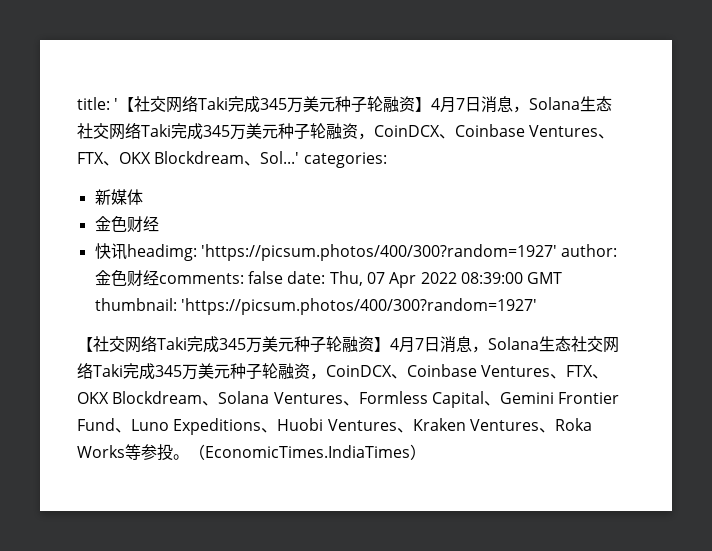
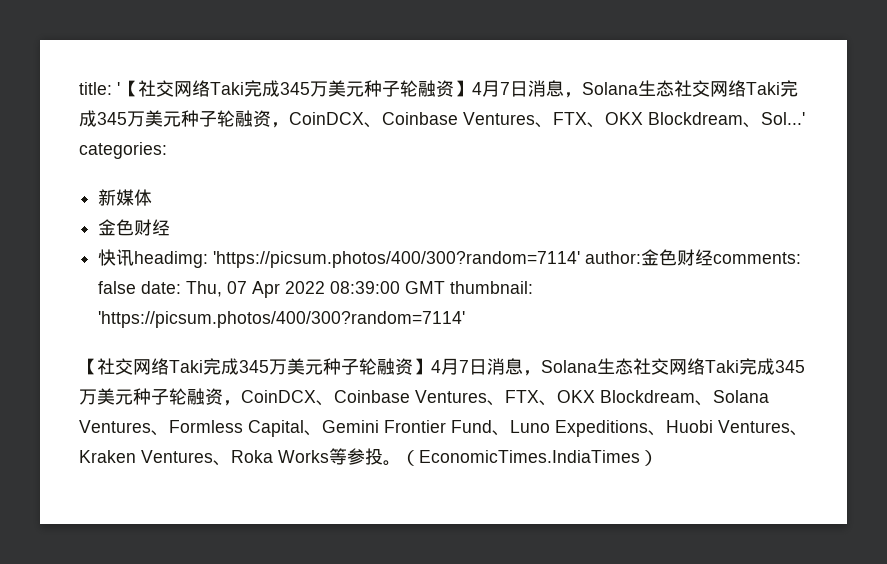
- 快讯headimg: 'https://picsum.photos/400/300?random=1927' author:金色财经comments: false date: Thu, 07 Apr 2022 08:39:00 GMT thumbnail: 'https://picsum.photos/400/300?random=1927'
+ 快讯headimg: 'https://picsum.photos/400/300?random=7114' author:金色财经comments: false date: Thu, 07 Apr 2022 08:39:00 GMT thumbnail: 'https://picsum.photos/400/300?random=7114'

